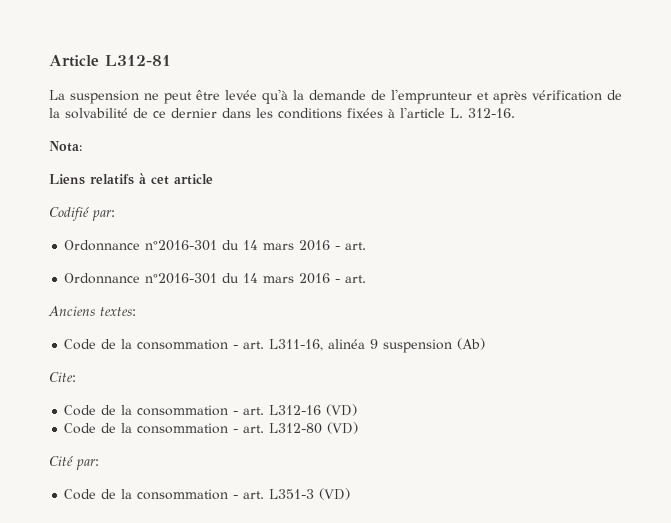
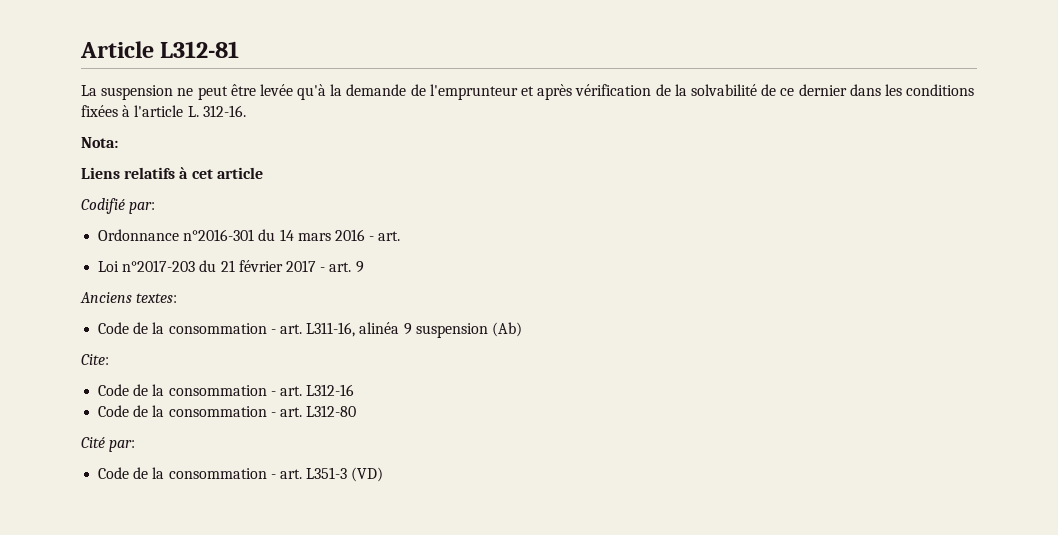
  Codifié par:
  Ordonnance n°2016-301 du 14 mars 2016 - art.
- Ordonnance n°2016-301 du 14 mars 2016 - art.
+ Loi n°2017-203 du 21 février 2017 - art. 9
- Code de la consommation - art. L312-16 (VD)
+ Code de la consommation - art. L312-16
- Code de la consommation - art. L312-80 (VD)
+ Code de la consommation - art. L312-80

